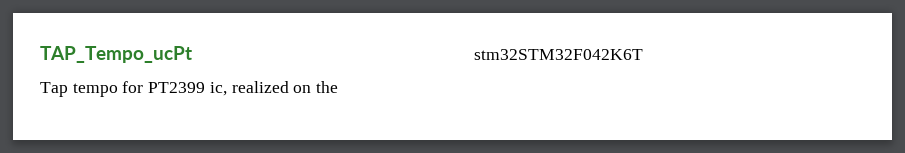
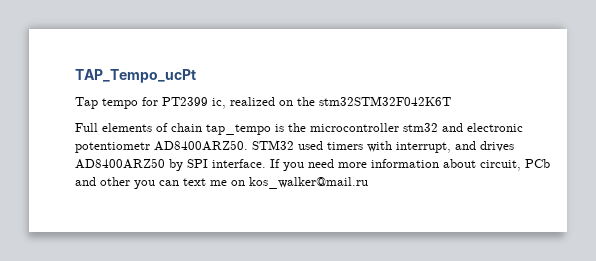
+ Full elements of chain tap_tempo is the microcontroller stm32 and electronic potentiometr AD8400ARZ50. STM32 used timers with interrupt, and drives AD8400ARZ50 by SPI interface. If you need more information about circuit, PCb and other you can text me on kos_walker@mail.ru

